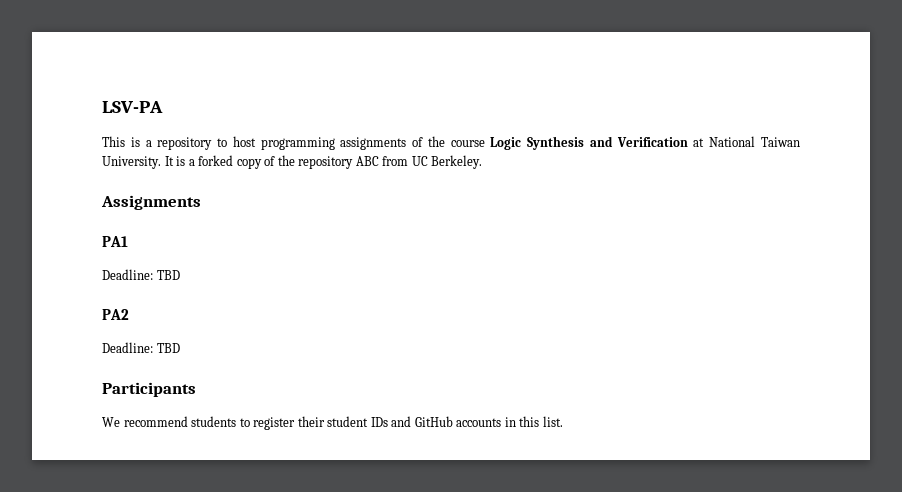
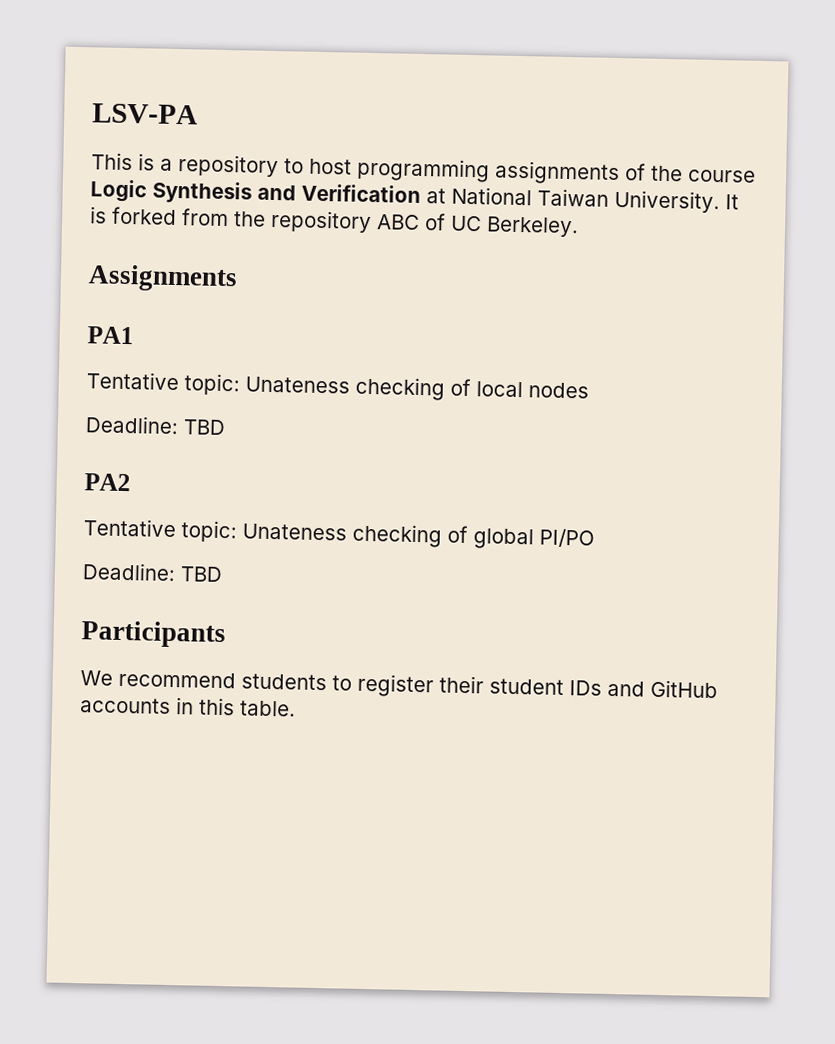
- It is a forked copy of the repository ABC from UC Berkeley.
+ It is forked from the repository ABC of UC Berkeley.
  PA1
+ Tentative topic: Unateness checking of local nodes
  Deadline: TBD
  PA2
+ Tentative topic: Unateness checking of global PI/PO
- We recommend students to register their student IDs and GitHub accounts in this list.
+ We recommend students to register their student IDs and GitHub accounts in this table.

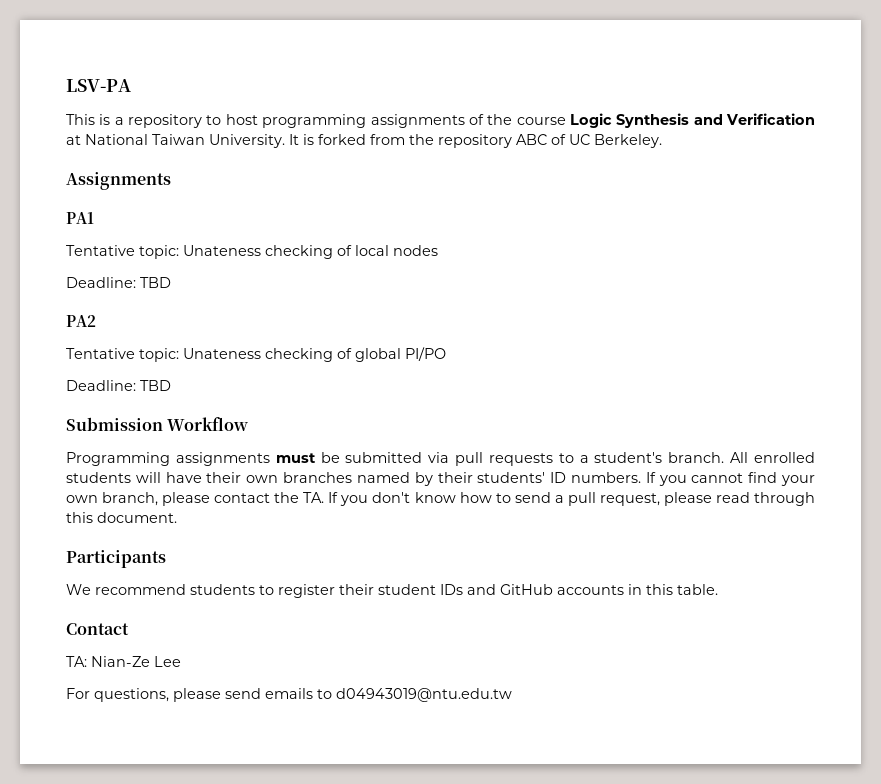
+ Submission Workflow
+ Programming assignments must be submitted via pull requests to a student's branch. All enrolled students will have their own branches named by their students' ID numbers. If you cannot find your own branch, please contact the TA. If you don't know how to send a pull request, please read through this document.
+ Contact
+ TA: Nian-Ze Lee
+ For questions, please send emails to d04943019@ntu.edu.tw

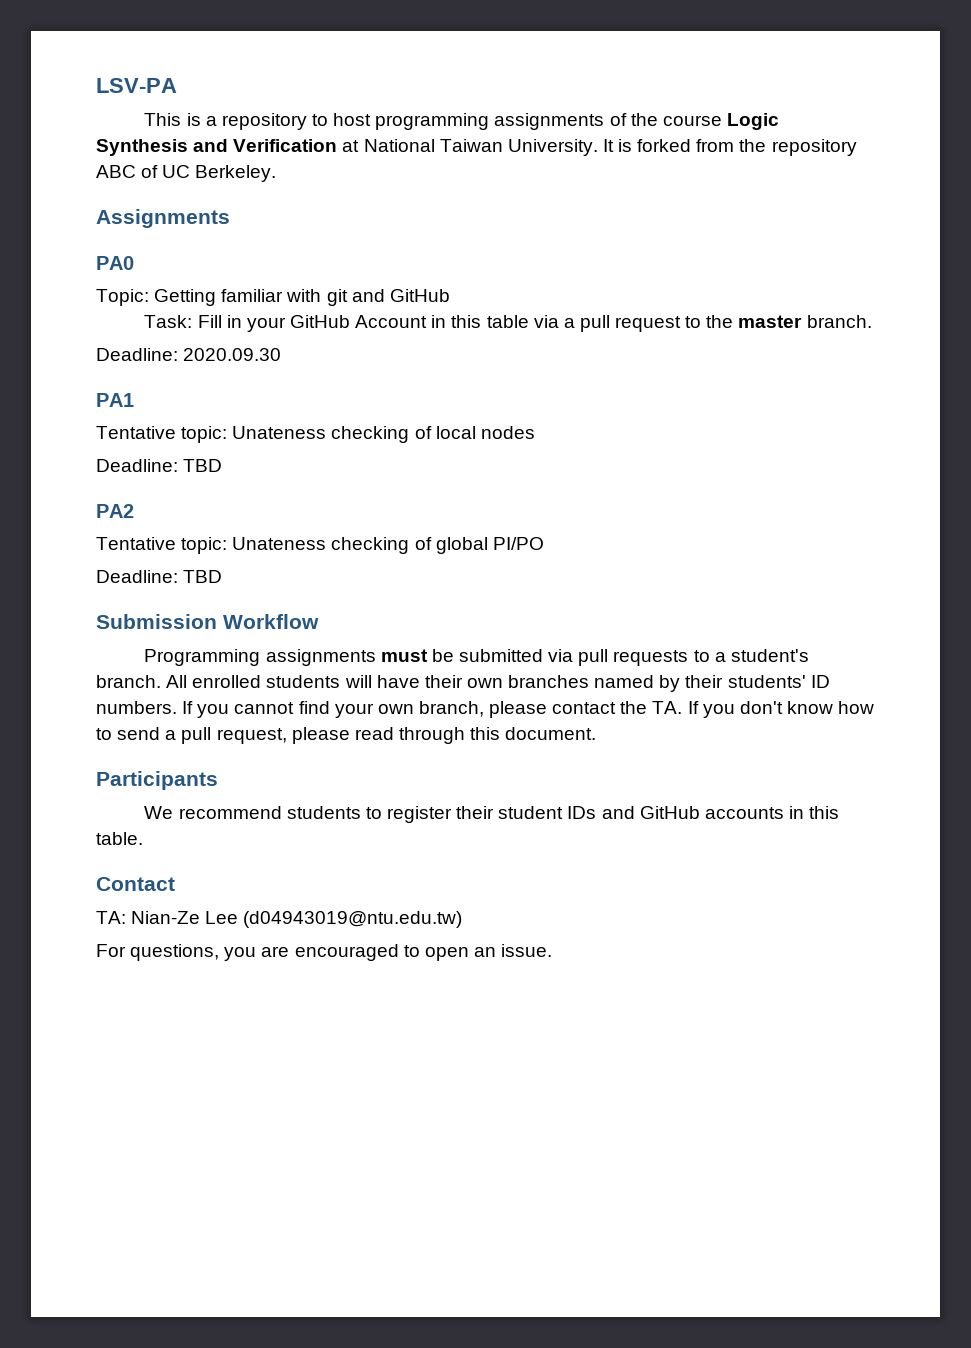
+ PA0
+ Topic: Getting familiar with git and GitHub
+ Task: Fill in your GitHub Account in this table via a pull request to the master branch.
+ Deadline: 2020.09.30
- TA: Nian-Ze Lee
+ TA: Nian-Ze Lee (d04943019@ntu.edu.tw)
- For questions, please send emails to d04943019@ntu.edu.tw
+ For questions, you are encouraged to open an issue.

